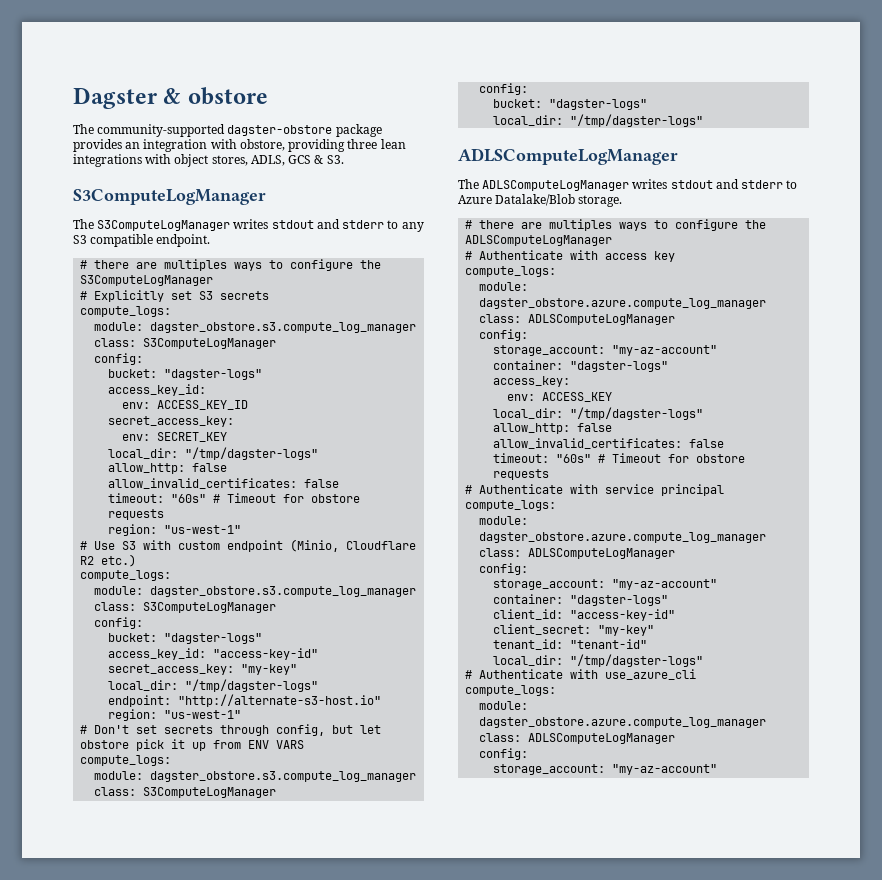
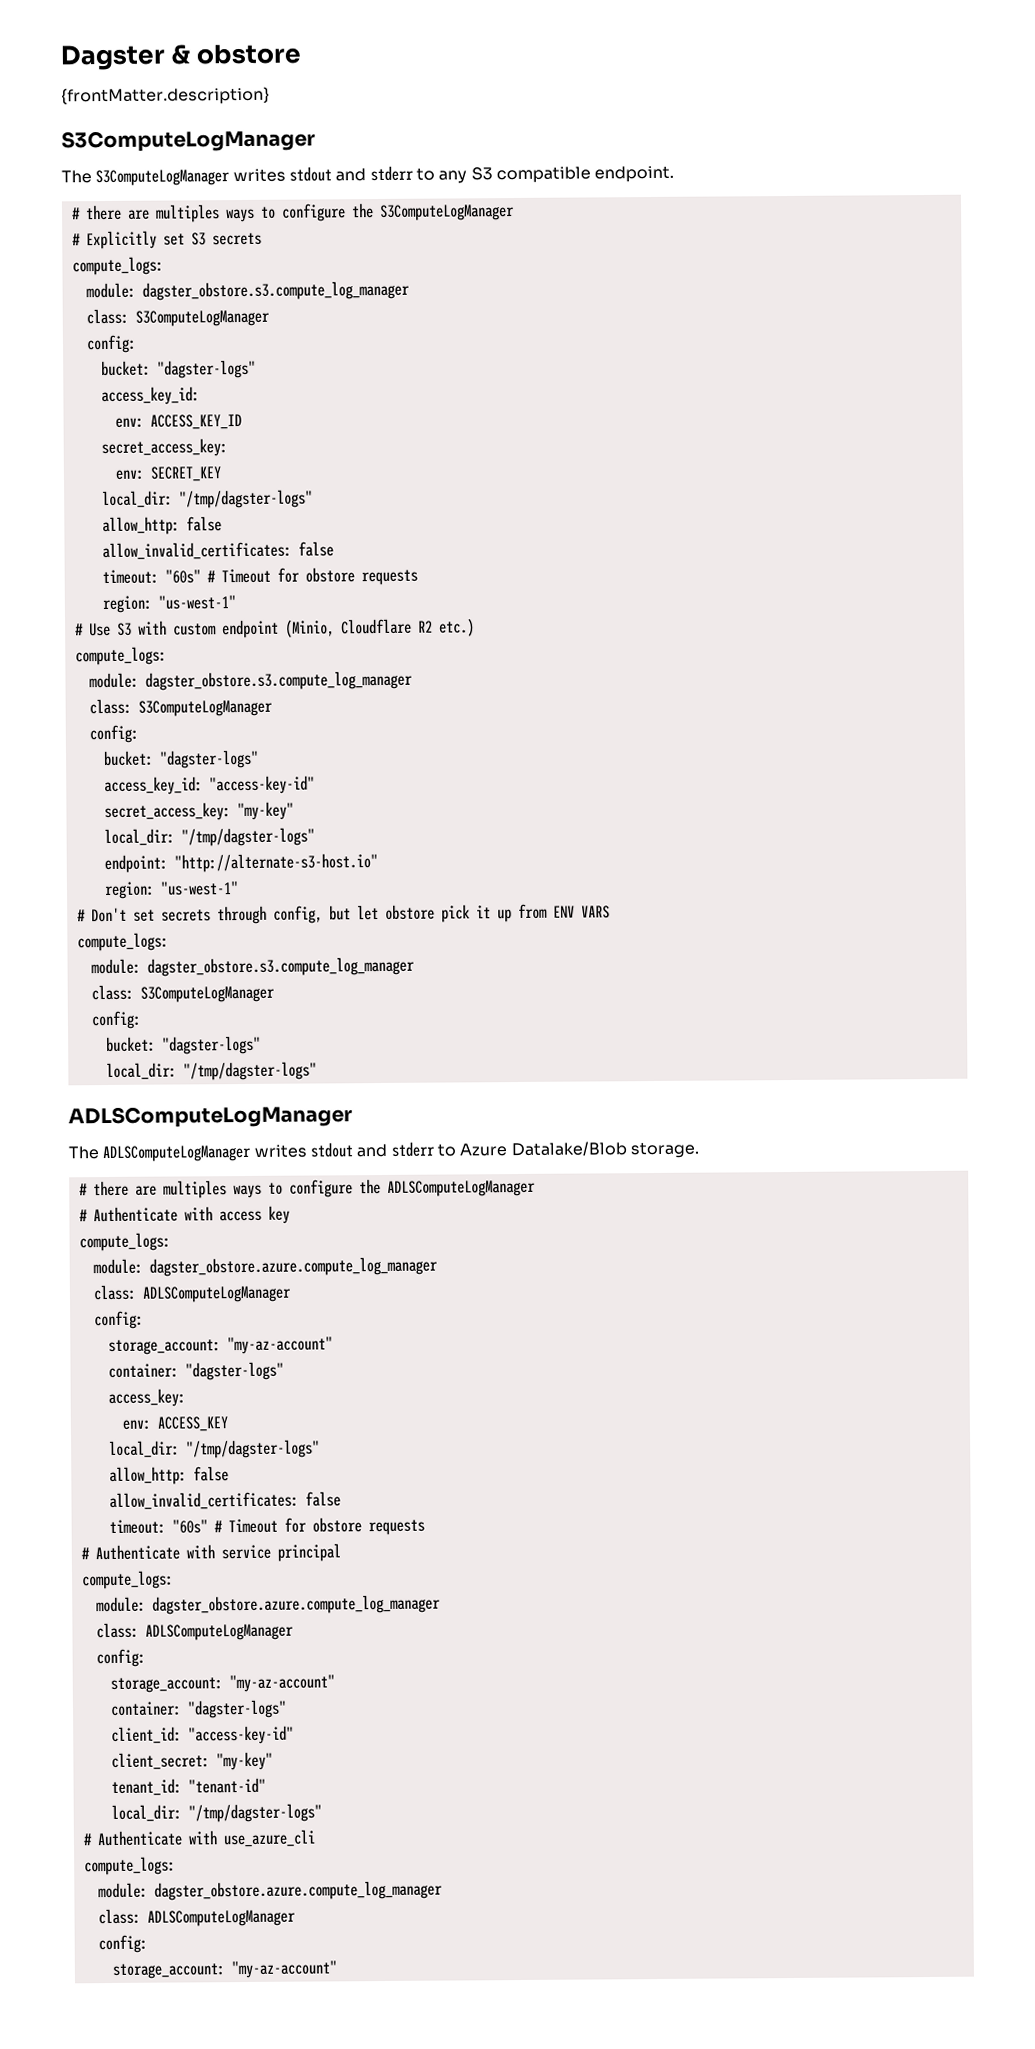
- The community-supported dagster-obstore package provides an integration with obstore, providing three lean integrations with object stores, ADLS, GCS & S3.
+ {frontMatter.description}

